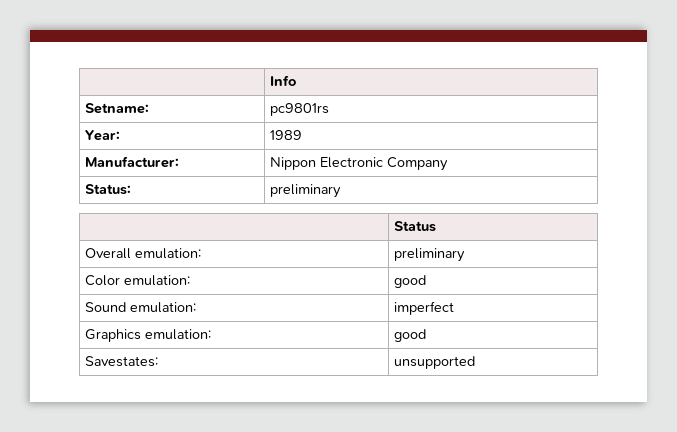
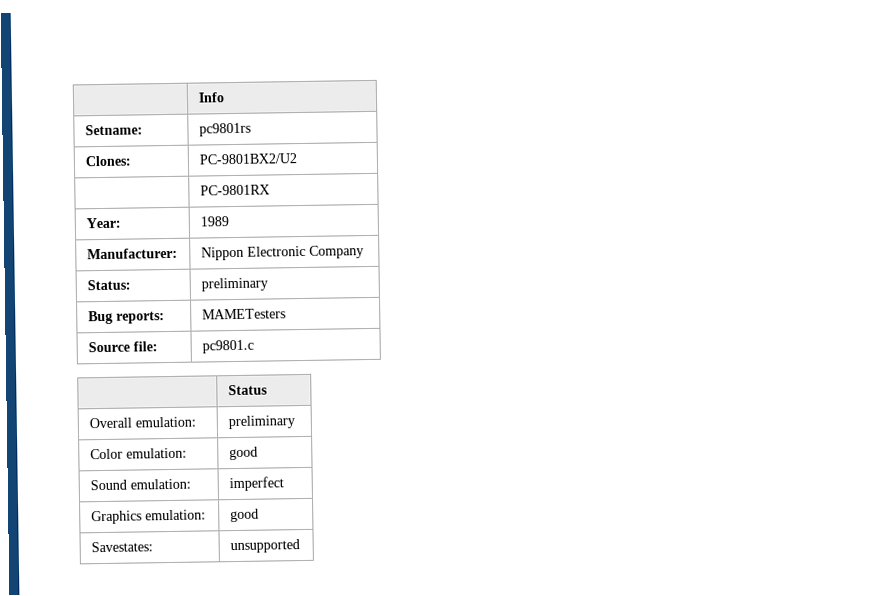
+ Clones: | PC-9801BX2/U2
+ | PC-9801RX
+ Bug reports: | MAMETesters
+ Source file: | pc9801.c

